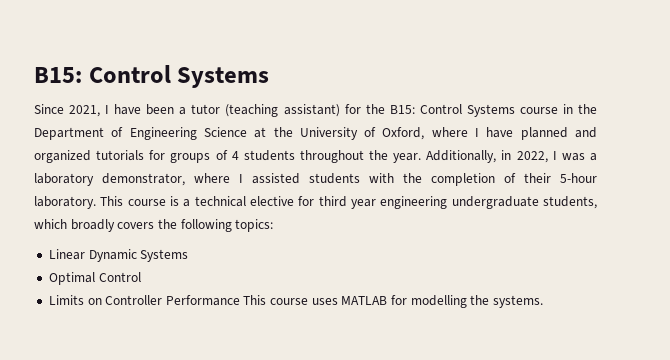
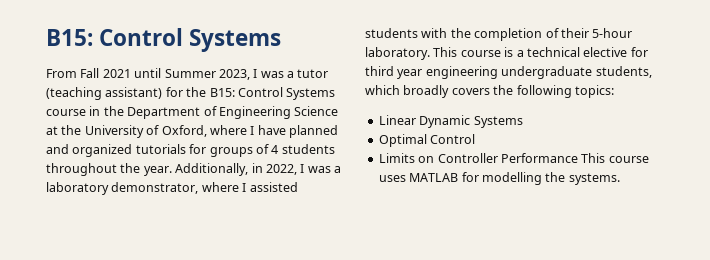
- Since 2021, I have been a tutor (teaching assistant) for the B15: Control Systems course in the Department of Engineering Science at the University of Oxford, where I have planned and organized tutorials for groups of 4 students throughout the year.
+ From Fall 2021 until Summer 2023, I was a tutor (teaching assistant) for the B15: Control Systems course in the Department of Engineering Science at the University of Oxford, where I have planned and organized tutorials for groups of 4 students throughout the year.

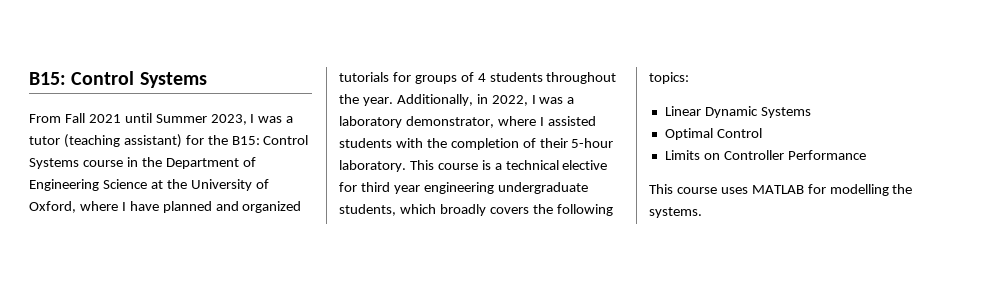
- Limits on Controller Performance This course uses MATLAB for modelling the systems.
+ Limits on Controller Performance
+ This course uses MATLAB for modelling the systems.

